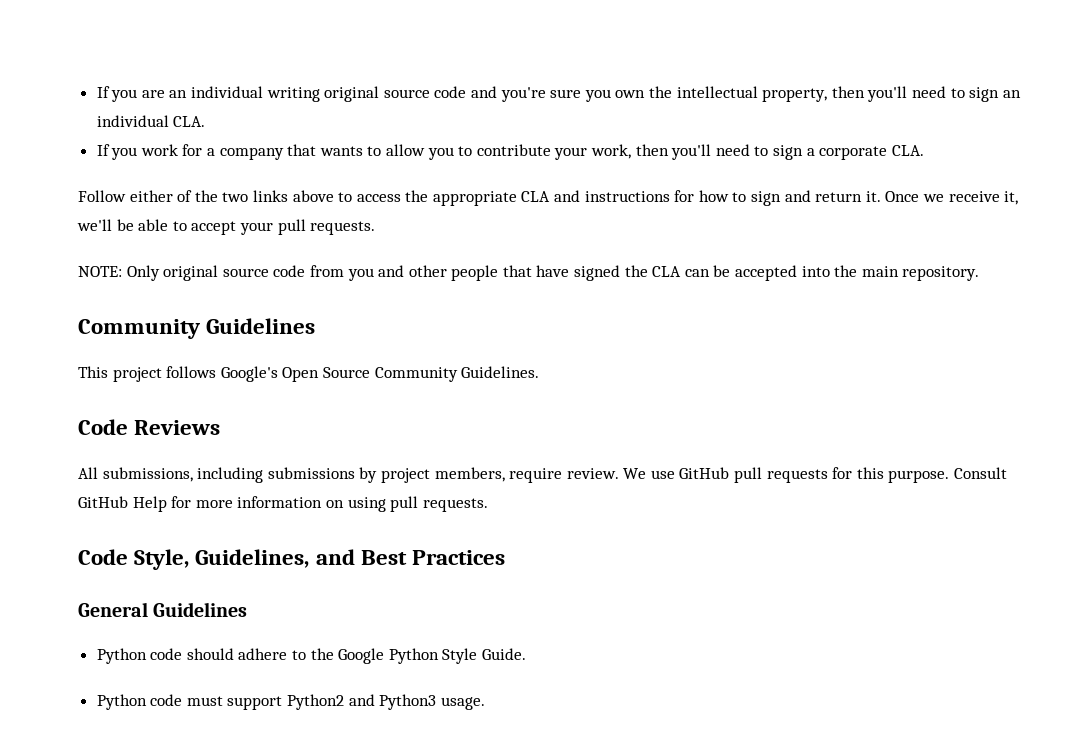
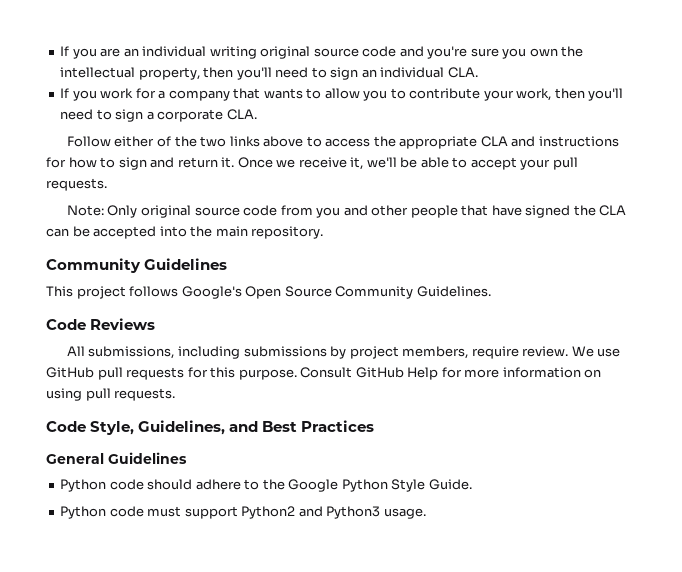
- NOTE: Only original source code from you and other people that have signed the CLA can be accepted into the main repository.
+ Note: Only original source code from you and other people that have signed the CLA can be accepted into the main repository.

